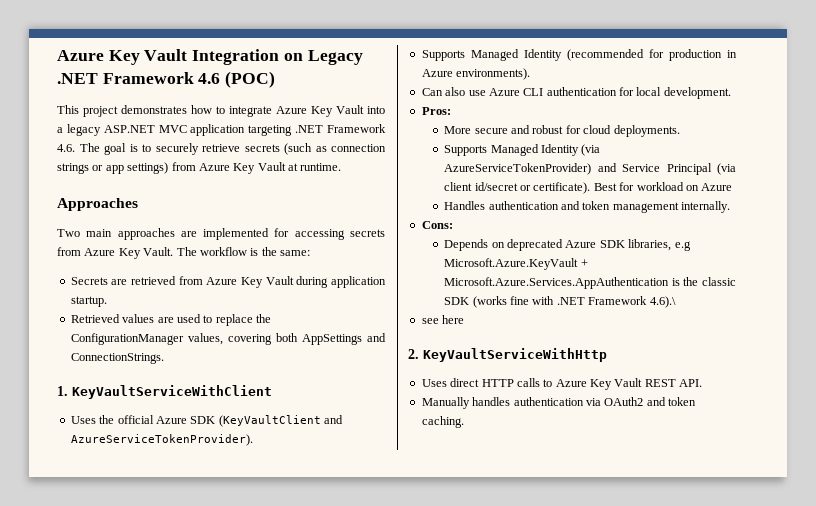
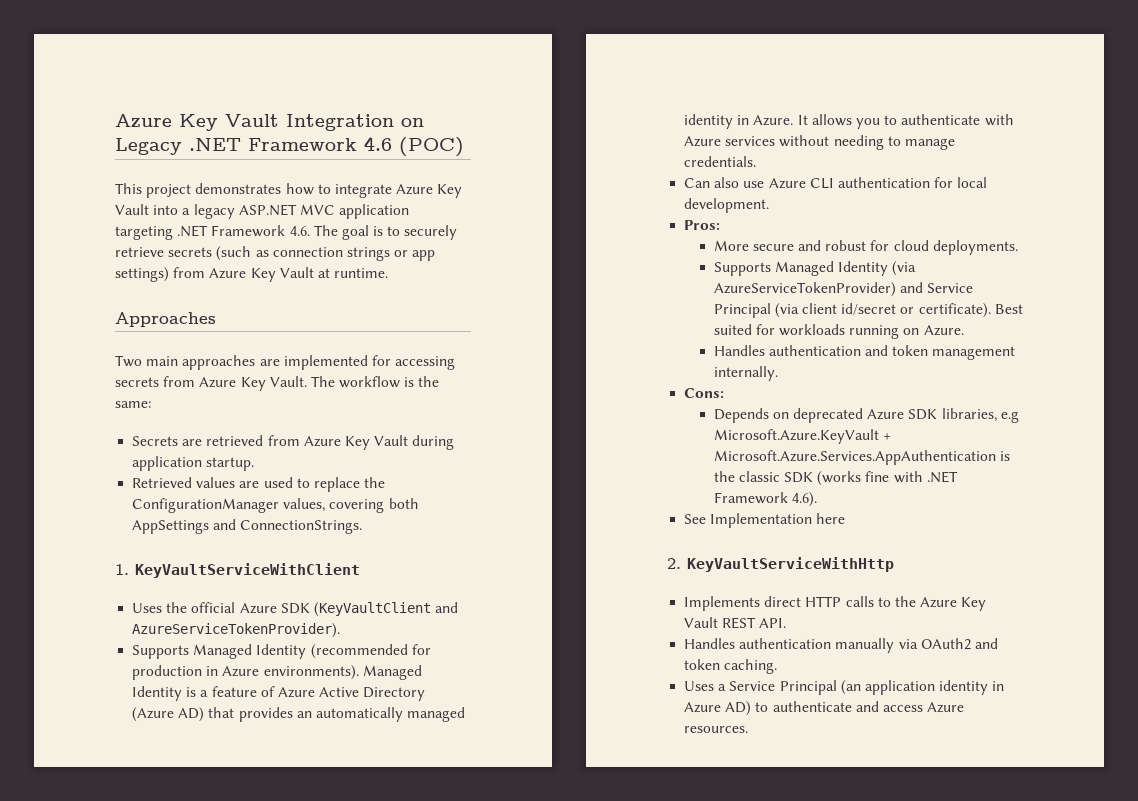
+ Managed Identity is a feature of Azure Active Directory (Azure AD) that provides an automatically managed identity in Azure. It allows you to authenticate with Azure services without needing to manage credentials.
- Best for workload on Azure
+ Best suited for workloads running on Azure.
- Depends on deprecated Azure SDK libraries, e.g Microsoft.Azure.KeyVault + Microsoft.Azure.Services.AppAuthentication is the classic SDK (works fine with .NET Framework 4.6).\
- see here
+ Depends on deprecated Azure SDK libraries, e.g Microsoft.Azure.KeyVault + Microsoft.Azure.Services.AppAuthentication is the classic SDK (works fine with .NET Framework 4.6).
+ See Implementation here
- Uses direct HTTP calls to Azure Key Vault REST API.
+ Implements direct HTTP calls to the Azure Key Vault REST API.
- Manually handles authentication via OAuth2 and token caching.
+ Handles authentication manually via OAuth2 and token caching.
+ Uses a Service Principal (an application identity in Azure AD) to authenticate and access Azure resources.

